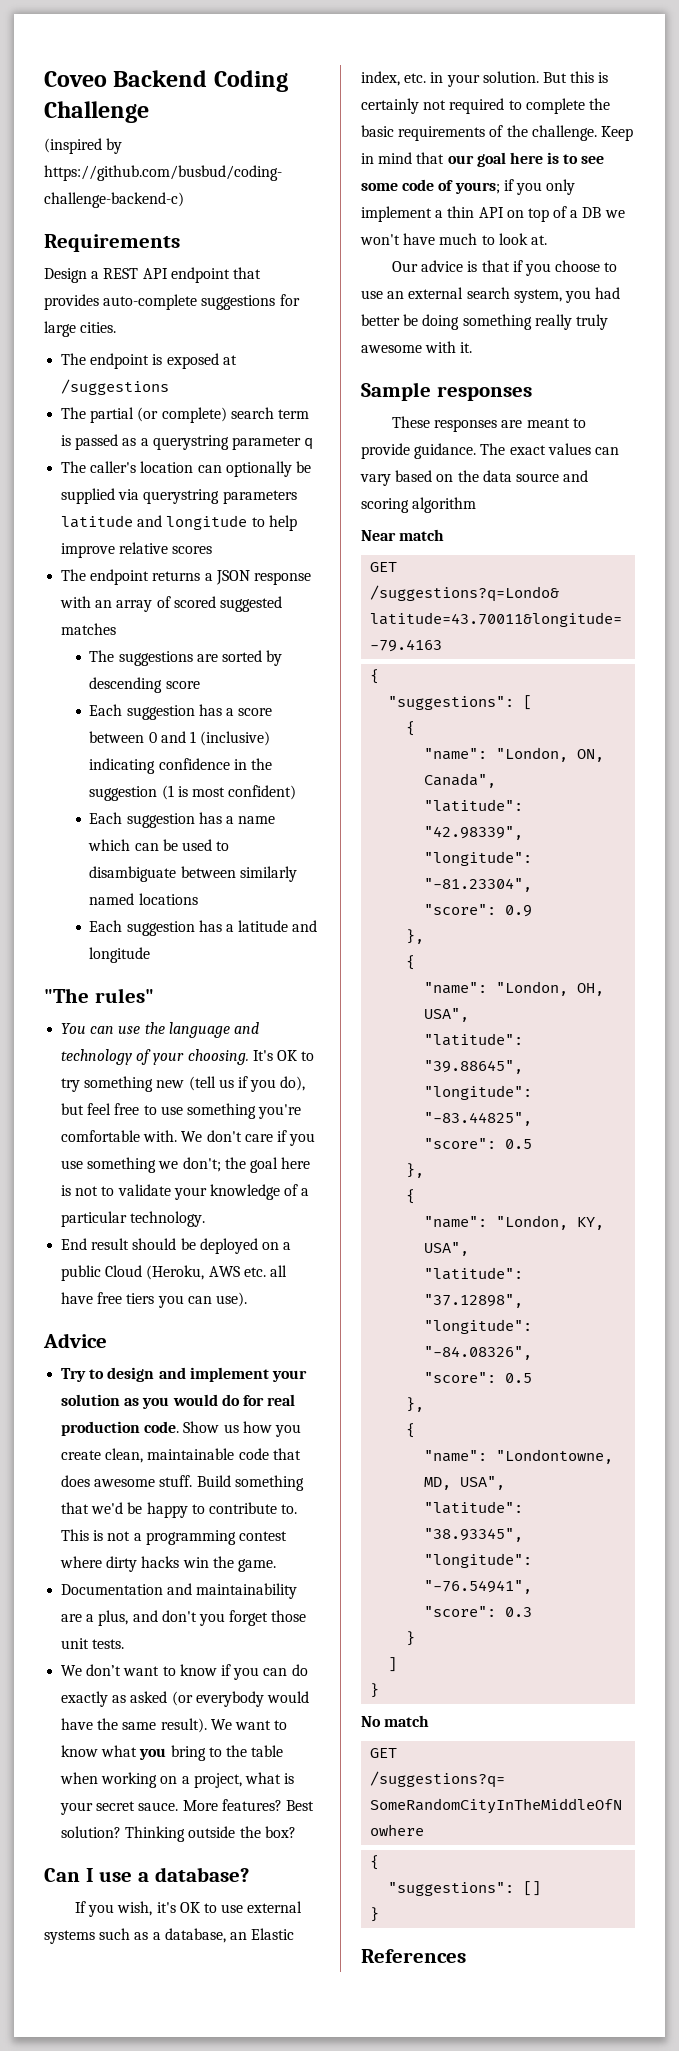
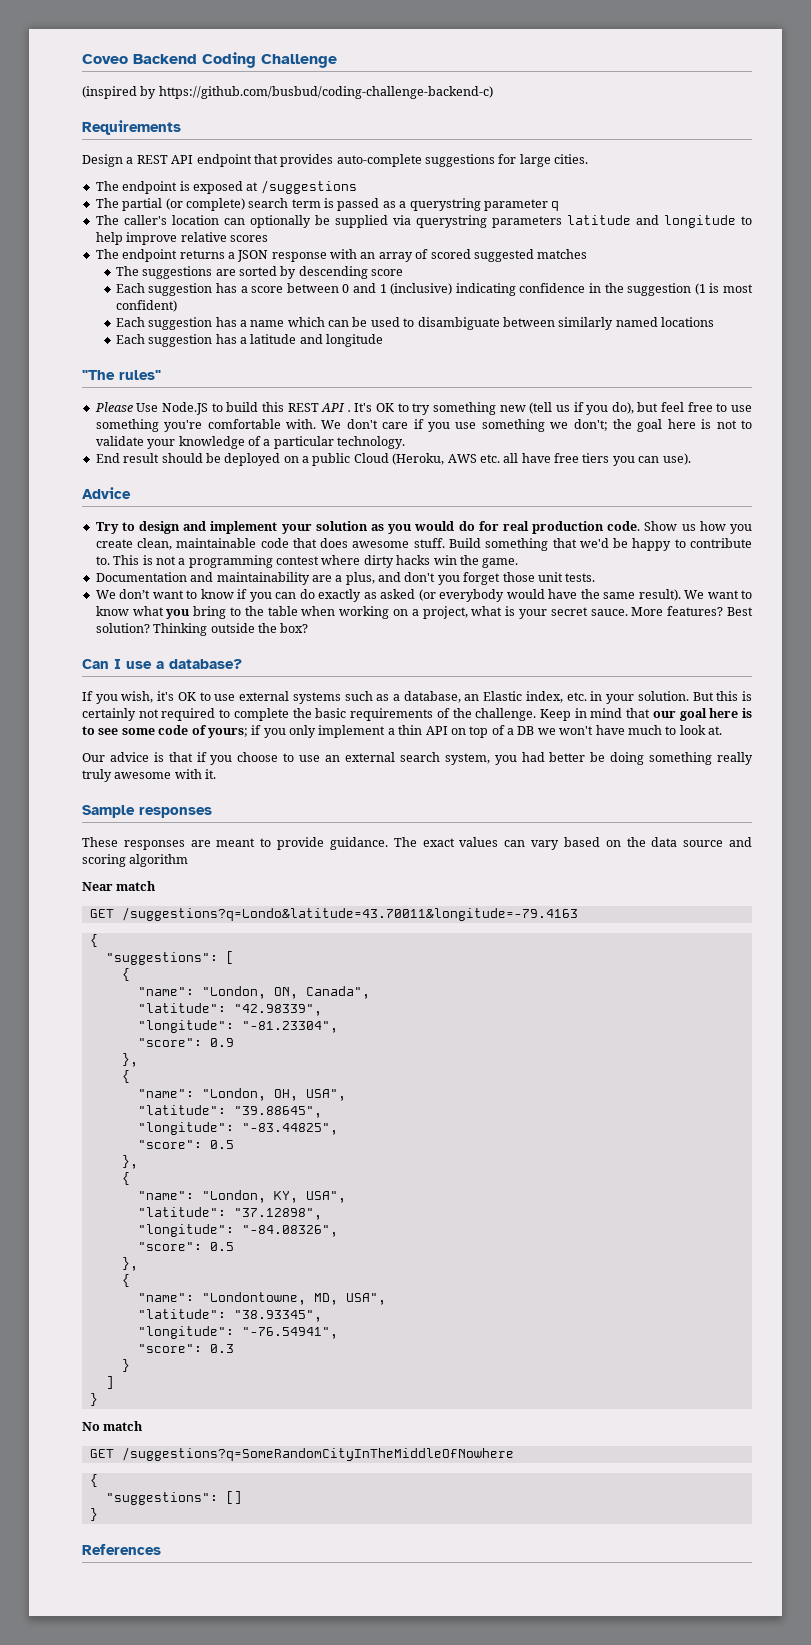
- You can use the language and technology of your choosing.
+ Please Use Node.JS to build this REST API .

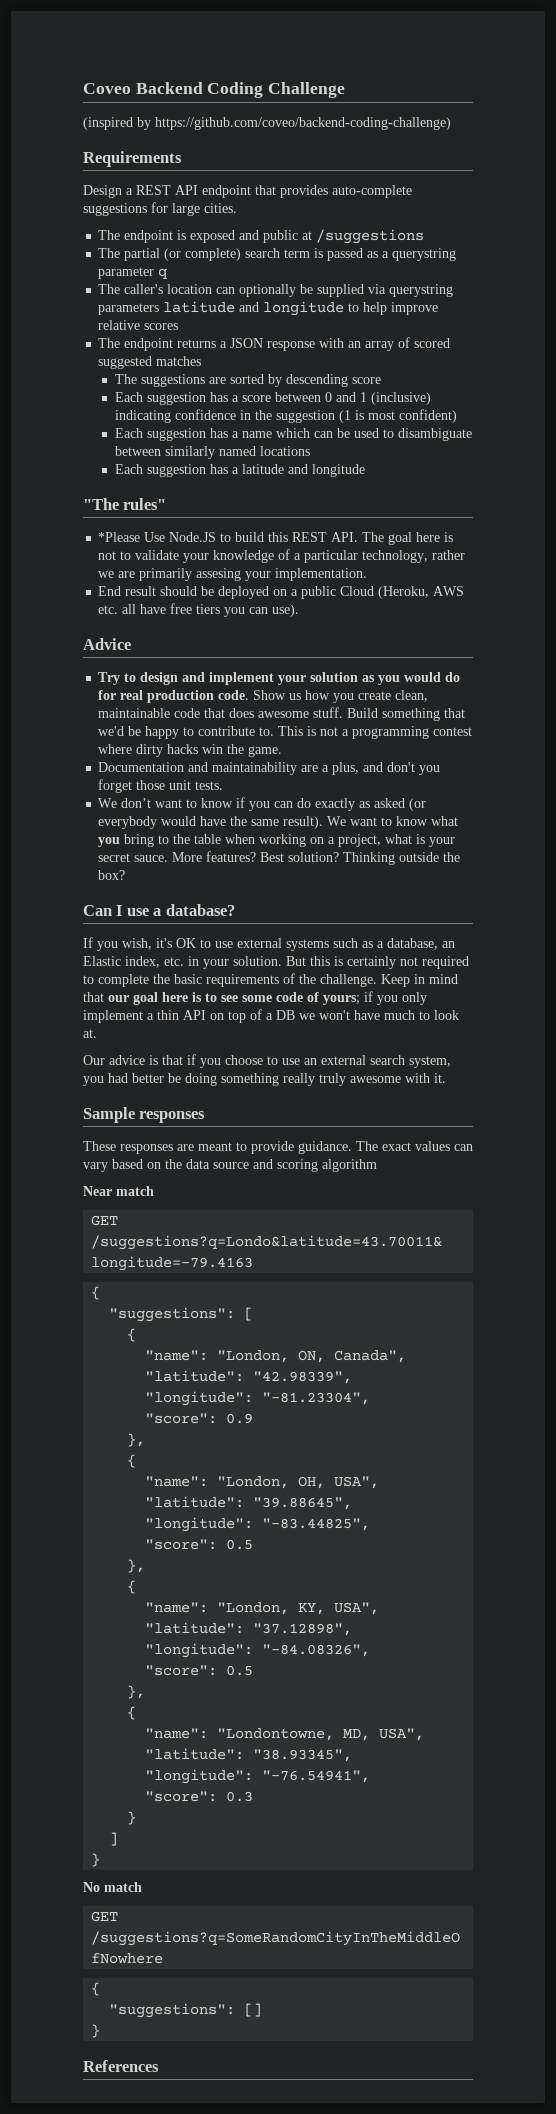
- (inspired by https://github.com/busbud/coding-challenge-backend-c)
+ (inspired by https://github.com/coveo/backend-coding-challenge)
- The endpoint is exposed at /suggestions
+ The endpoint is exposed and public at /suggestions
- Please Use Node.JS to build this REST API . It's OK to try something new (tell us if you do), but feel free to use something you're comfortable with. We don't care if you use something we don't; the goal here is not to validate your knowledge of a particular technology.
+ *Please Use Node.JS to build this REST API. The goal here is not to validate your knowledge of a particular technology, rather we are primarily assesing your implementation.

